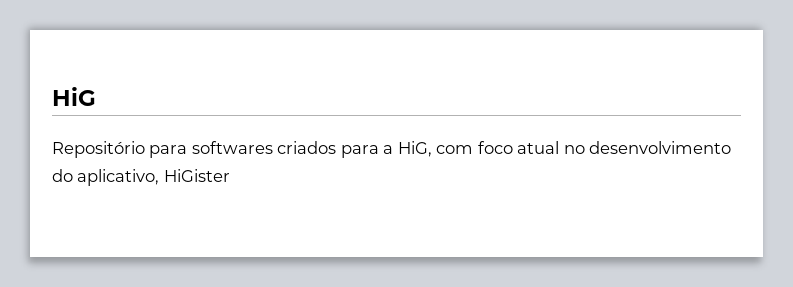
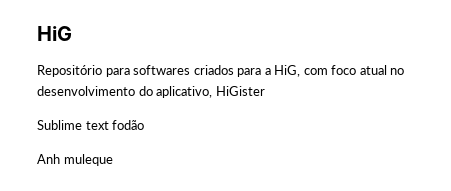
+ Sublime text fodão
+ Anh muleque

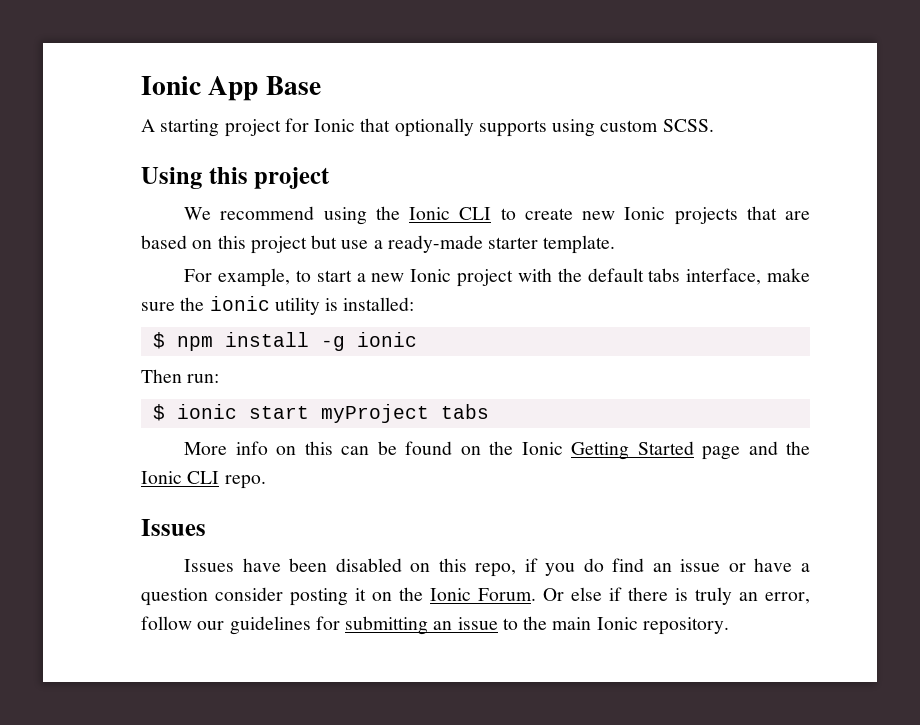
- HiG
- Repositório para softwares criados para a HiG, com foco atual no desenvolvimento do aplicativo, HiGister
- Sublime text fodão
- Anh muleque
+ Ionic App Base
+ A starting project for Ionic that optionally supports using custom SCSS.
+ Using this project
+ We recommend using the Ionic CLI to create new Ionic projects that are based on this project but use a ready-made starter template.
+ For example, to start a new Ionic project with the default tabs interface, make sure the ionic utility is installed:
+ $ npm install -g ionic
+ Then run:
+ $ ionic start myProject tabs
+ More info on this can be found on the Ionic Getting Started page and the Ionic CLI repo.
+ Issues
+ Issues have been disabled on this repo, if you do find an issue or have a question consider posting it on the Ionic Forum. Or else if there is truly an error, follow our guidelines for submitting an issue to the main Ionic repository.

